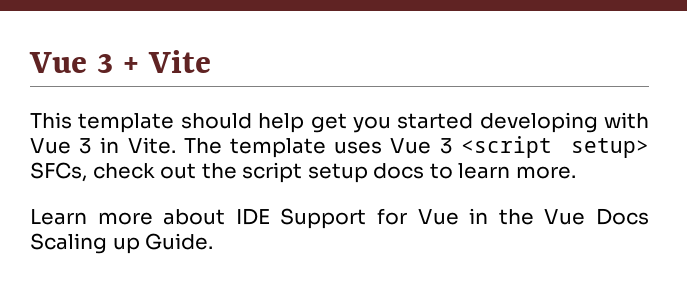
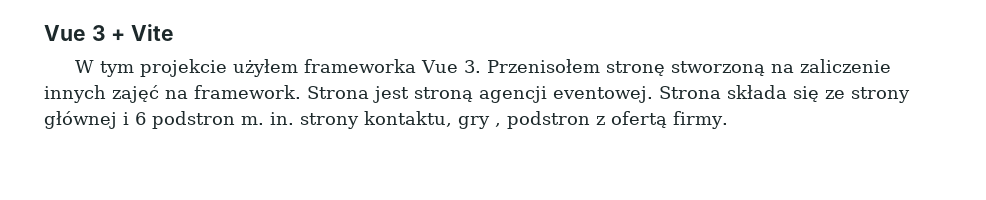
- This template should help get you started developing with Vue 3 in Vite. The template uses Vue 3 <script setup> SFCs, check out the script setup docs to learn more.
- Learn more about IDE Support for Vue in the Vue Docs Scaling up Guide.
+ W tym projekcie użyłem frameworka Vue 3. Przenisołem stronę stworzoną na zaliczenie innych zajęć na framework. Strona jest stroną agencji eventowej. Strona składa się ze strony głównej i 6 podstron m. in. strony kontaktu, gry , podstron z ofertą firmy.

